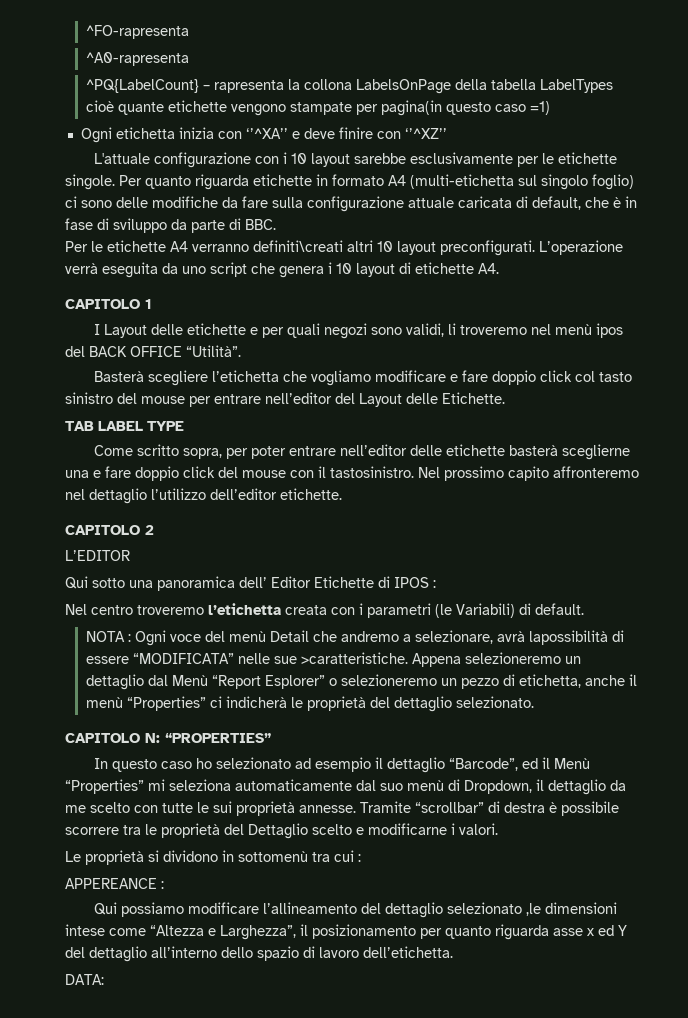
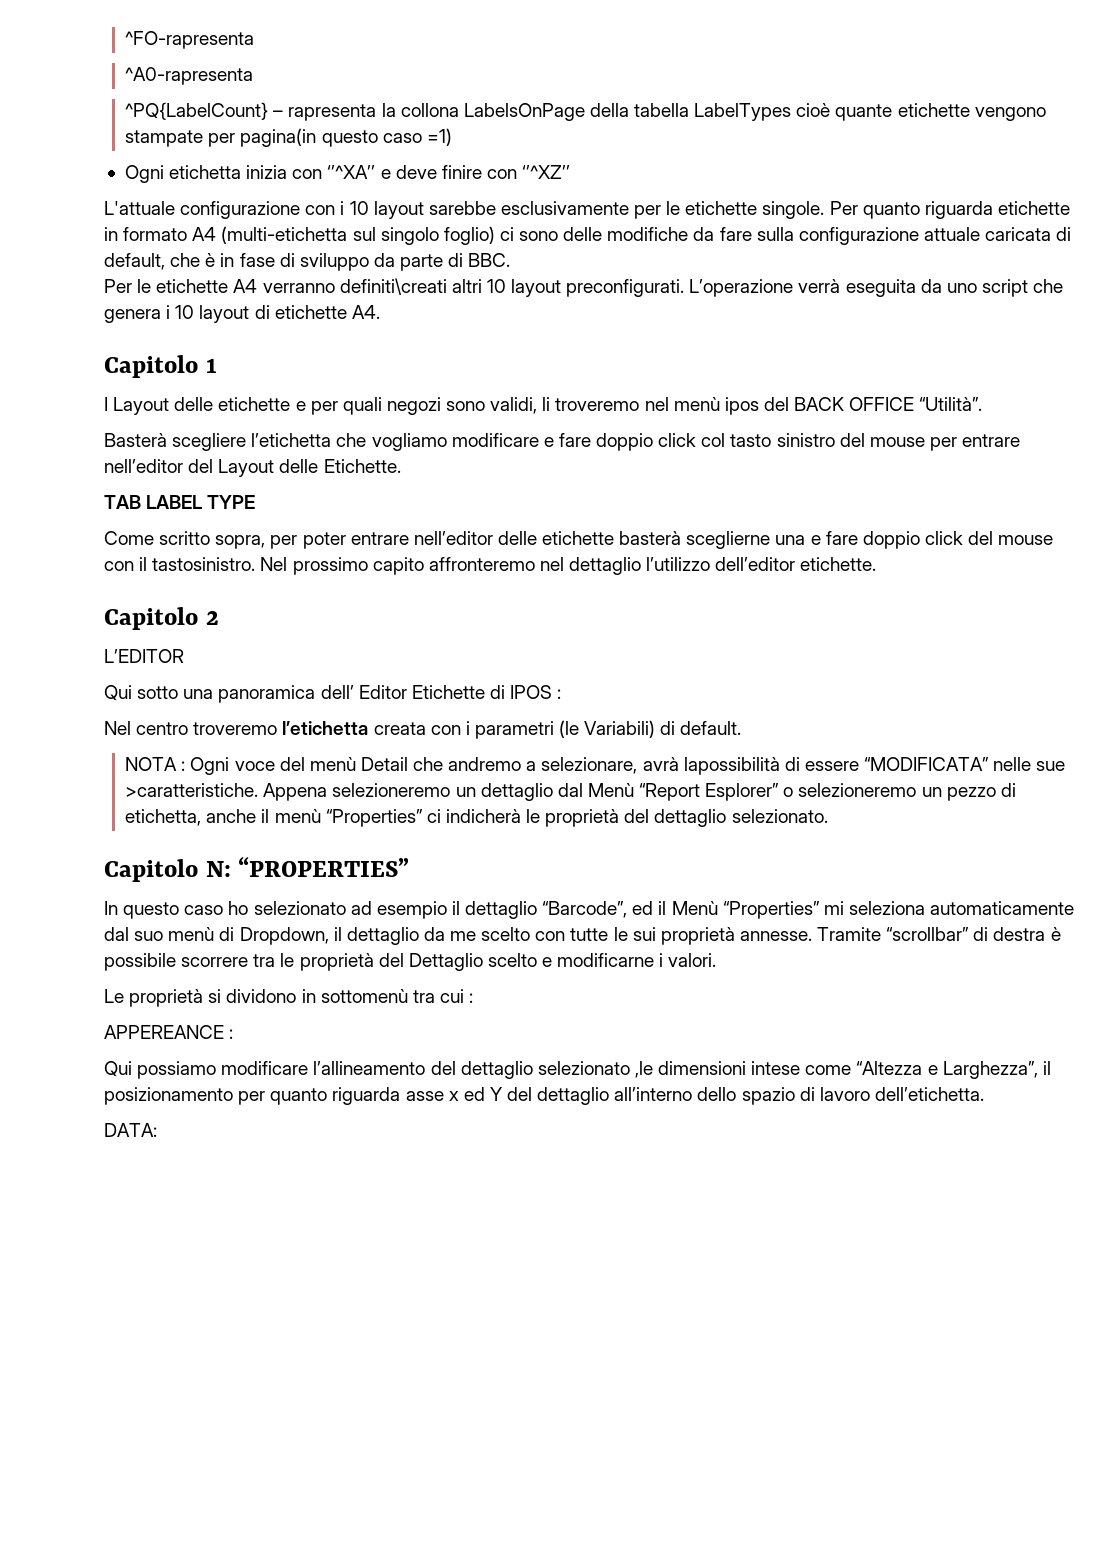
- CAPITOLO 1
+ Capitolo 1
- CAPITOLO 2
+ Capitolo 2
- CAPITOLO N: “PROPERTIES”
+ Capitolo N: “PROPERTIES”

